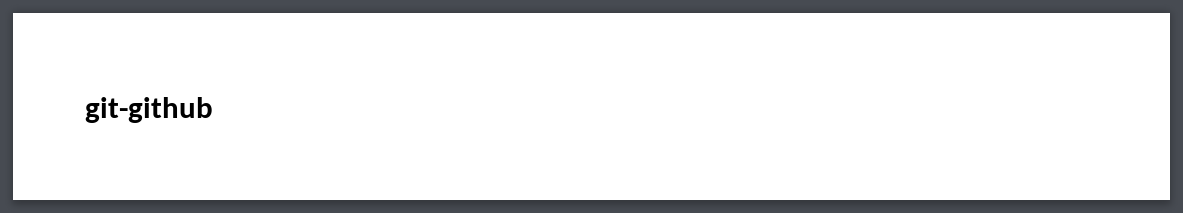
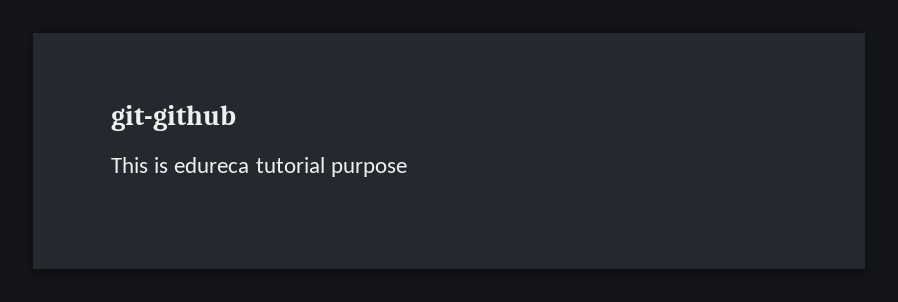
+ This is edureca tutorial purpose

